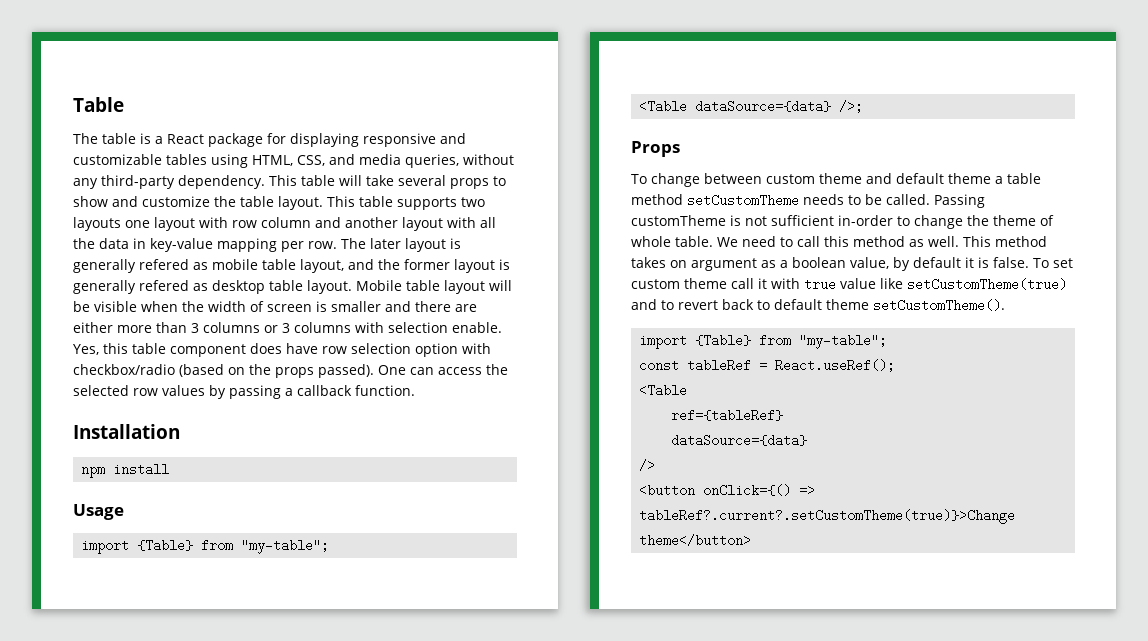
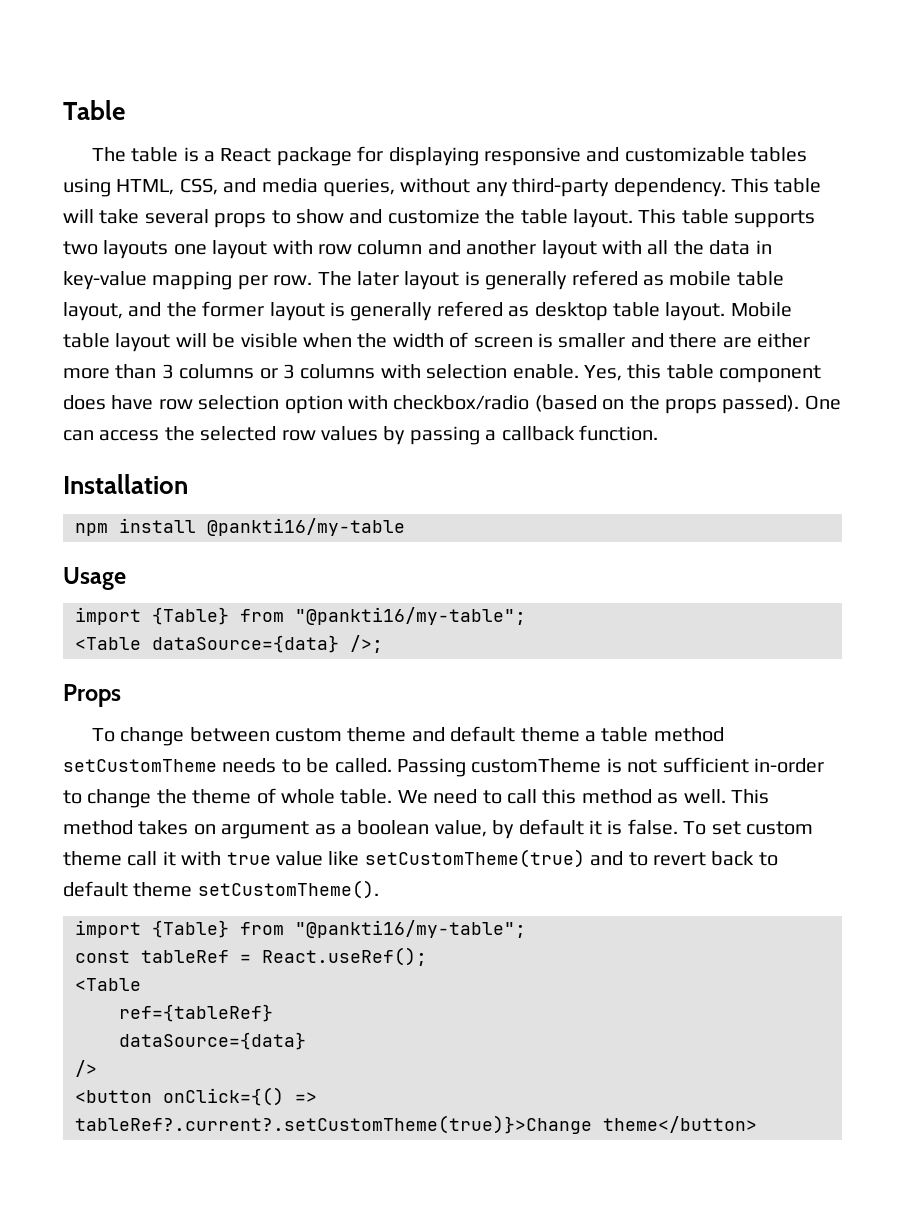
- npm install
+ npm install @pankti16/my-table
  Usage
- import {Table} from "my-table";
+ import {Table} from "@pankti16/my-table";
  To set custom theme call it with true value like setCustomTheme(true) and to revert back to default theme setCustomTheme().
- import {Table} from "my-table";
+ import {Table} from "@pankti16/my-table";

